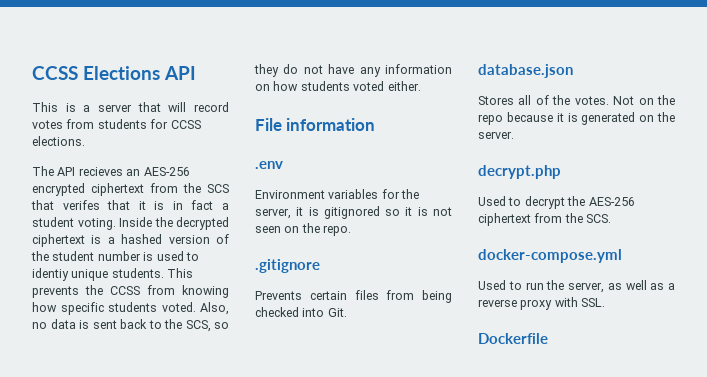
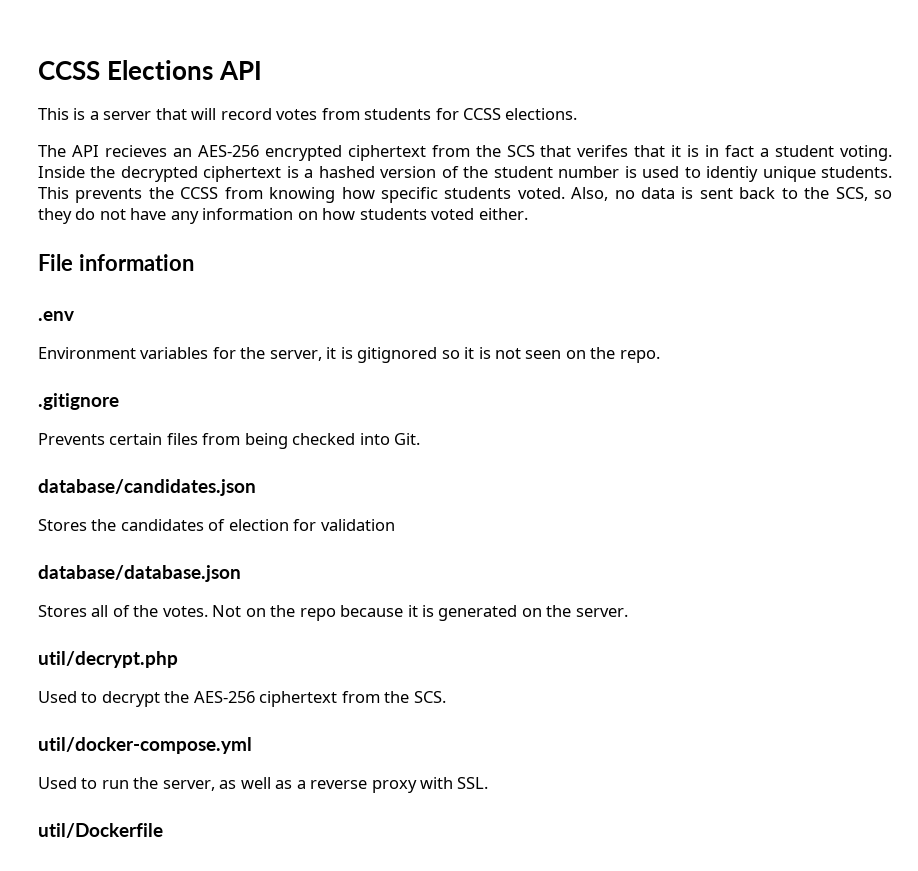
- database.json
+ database/candidates.json
+ Stores the candidates of election for validation
+ database/database.json
- decrypt.php
+ util/decrypt.php
- docker-compose.yml
+ util/docker-compose.yml
- Dockerfile
+ util/Dockerfile

